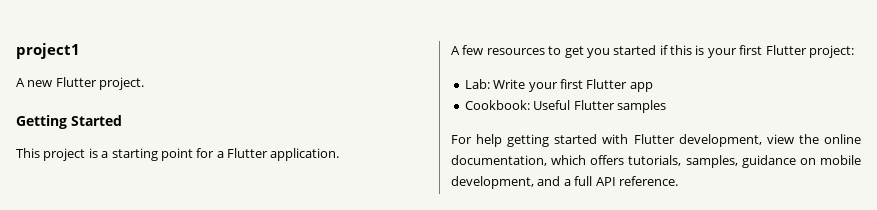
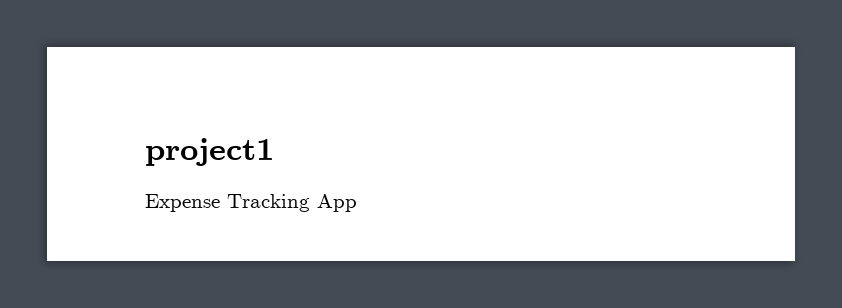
- A new Flutter project.
- Getting Started
- This project is a starting point for a Flutter application.
- A few resources to get you started if this is your first Flutter project:
- Lab: Write your first Flutter app
- Cookbook: Useful Flutter samples
- For help getting started with Flutter development, view the online documentation, which offers tutorials, samples, guidance on mobile development, and a full API reference.
+ Expense Tracking App

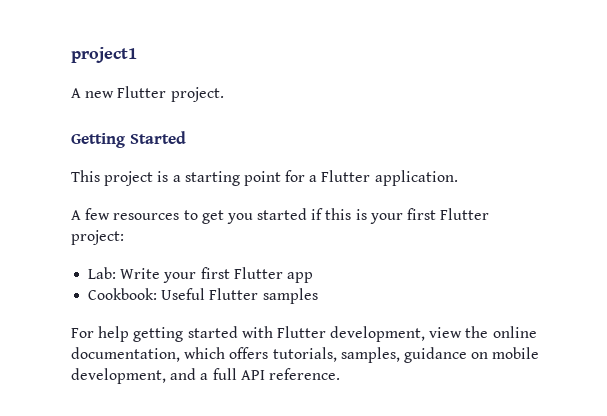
- Expense Tracking App
+ A new Flutter project.
+ Getting Started
+ This project is a starting point for a Flutter application.
+ A few resources to get you started if this is your first Flutter project:
+ Lab: Write your first Flutter app
+ Cookbook: Useful Flutter samples
+ For help getting started with Flutter development, view the online documentation, which offers tutorials, samples, guidance on mobile development, and a full API reference.

